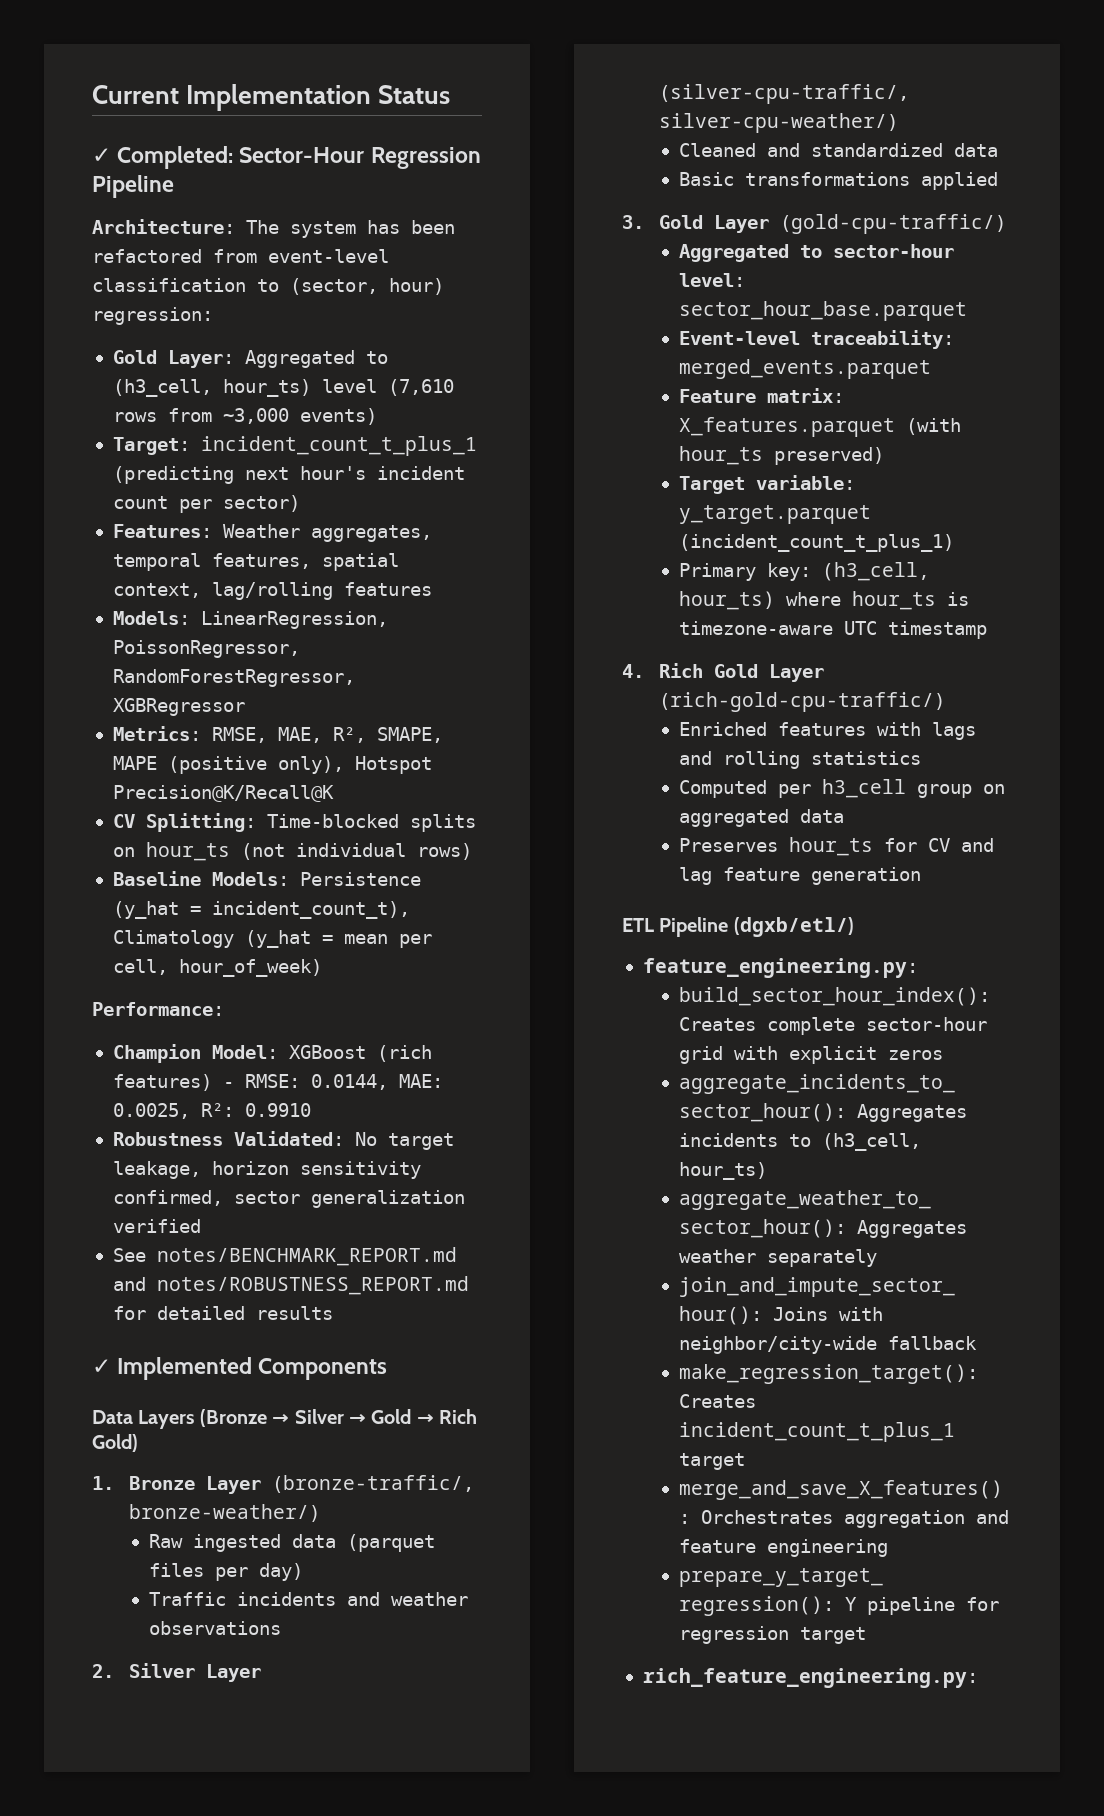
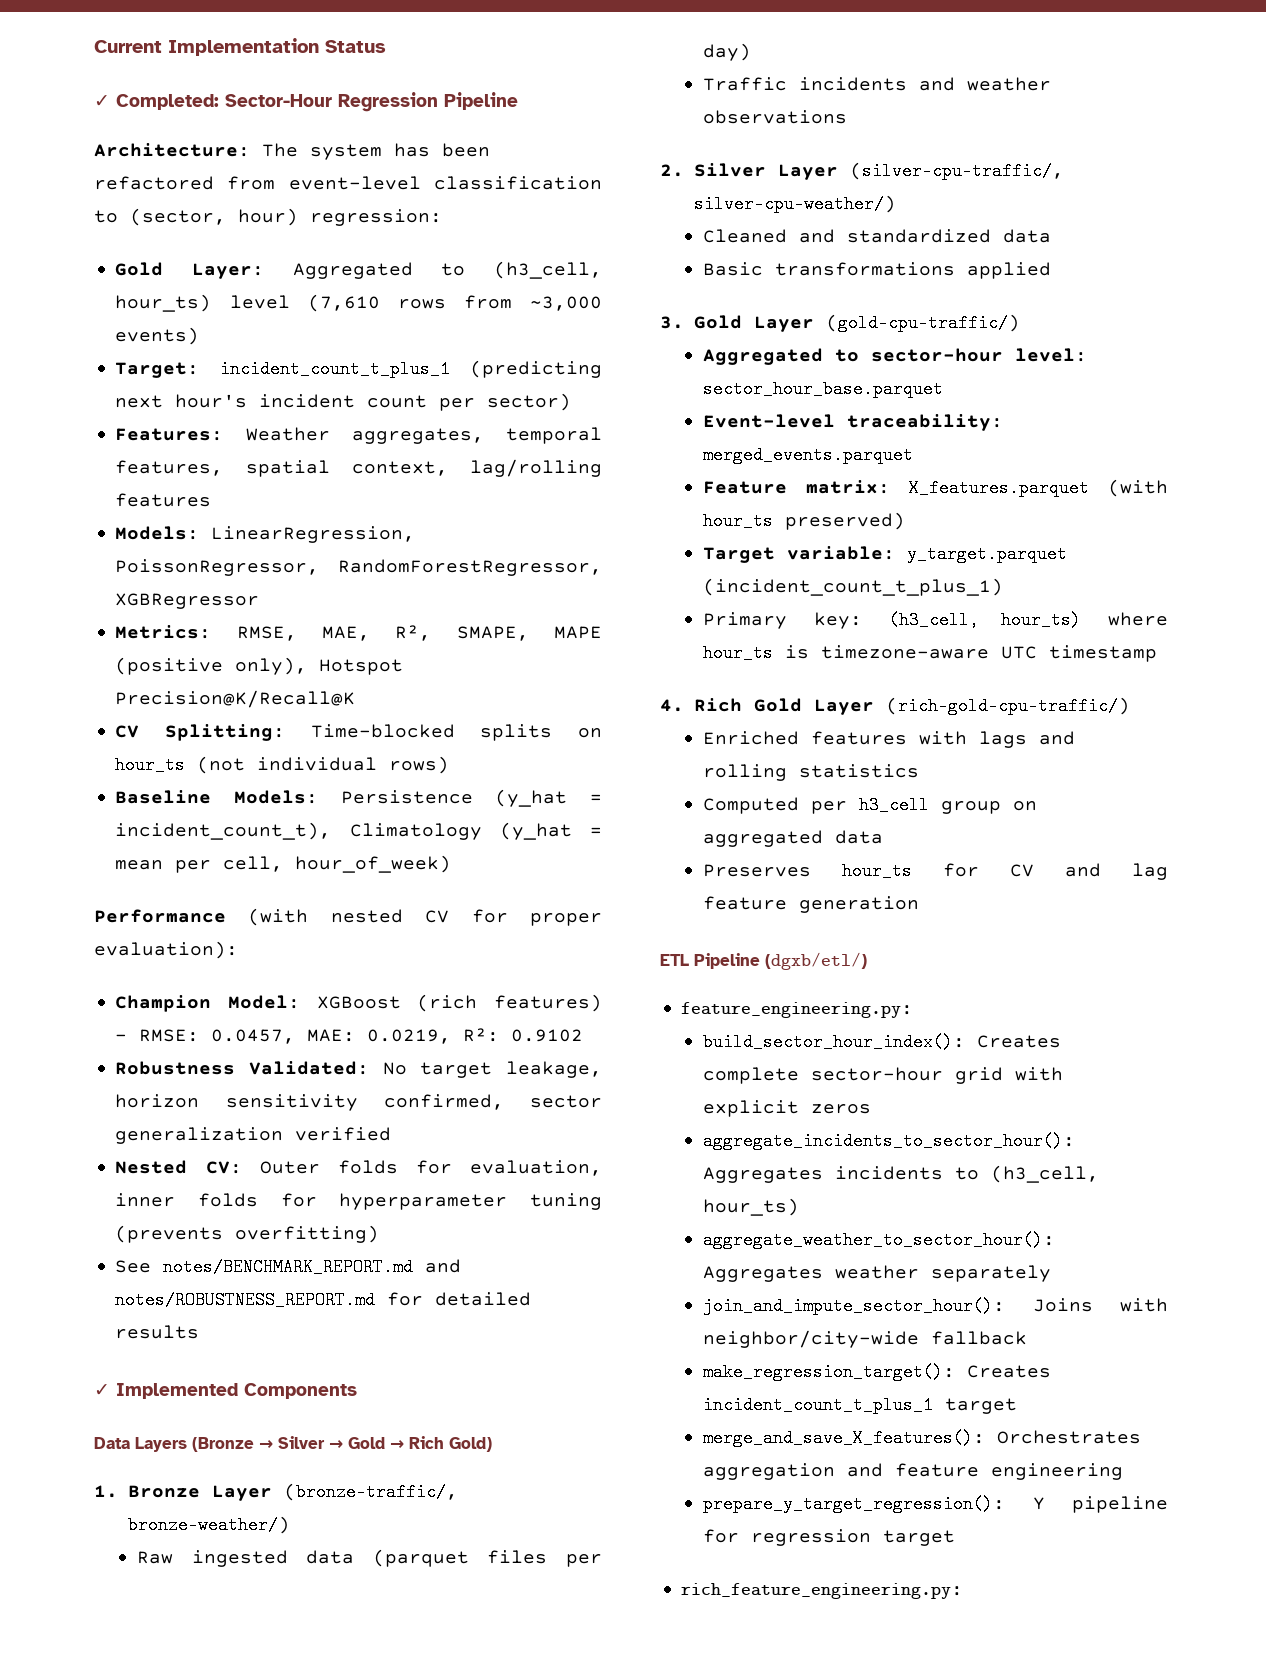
- Performance:
+ Performance (with nested CV for proper evaluation):
- Champion Model: XGBoost (rich features) - RMSE: 0.0144, MAE: 0.0025, R²: 0.9910
+ Champion Model: XGBoost (rich features) - RMSE: 0.0457, MAE: 0.0219, R²: 0.9102
+ Nested CV: Outer folds for evaluation, inner folds for hyperparameter tuning (prevents overfitting)

